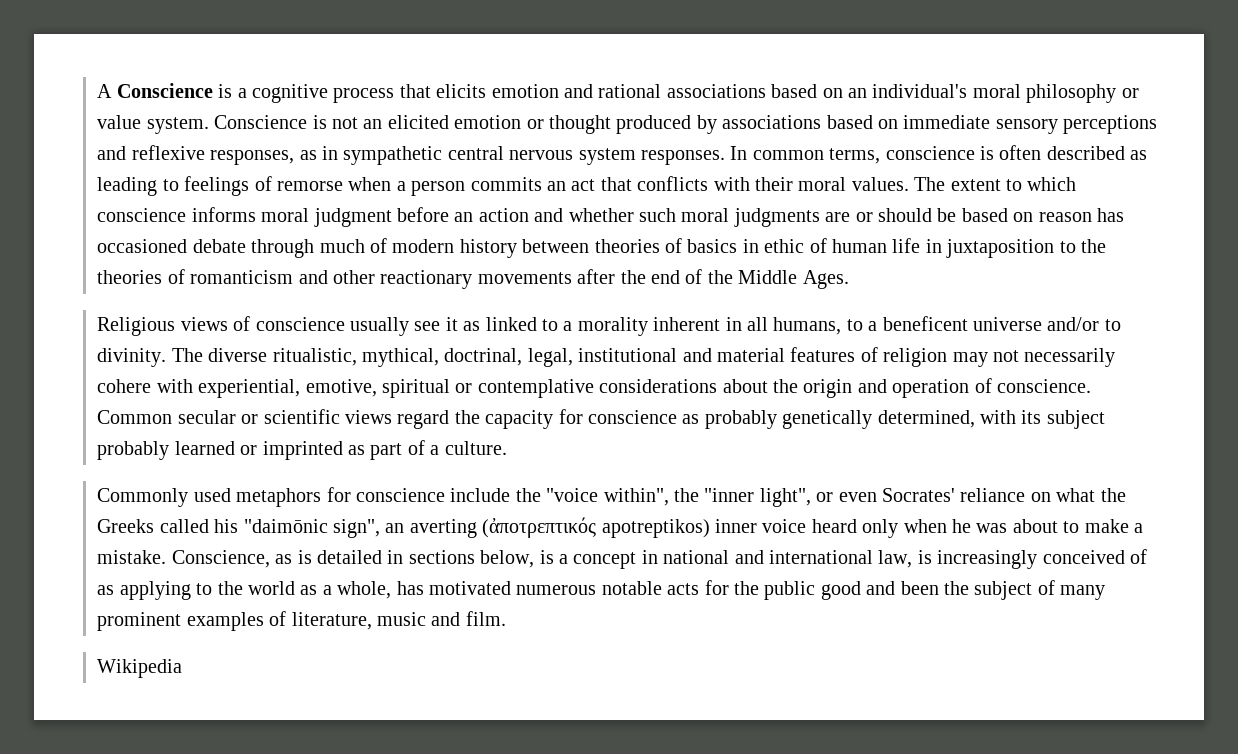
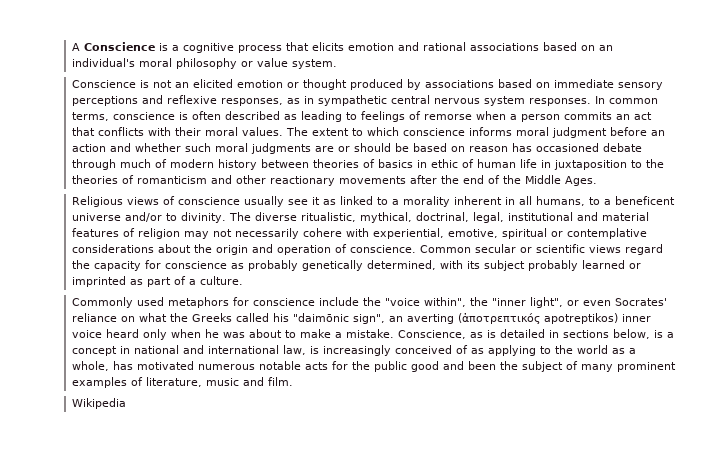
- A Conscience is a cognitive process that elicits emotion and rational associations based on an individual's moral philosophy or value system. Conscience is not an elicited emotion or thought produced by associations based on immediate sensory perceptions and reflexive responses, as in sympathetic central nervous system responses.
+ A Conscience is a cognitive process that elicits emotion and rational associations based on an individual's moral philosophy or value system.
+ Conscience is not an elicited emotion or thought produced by associations based on immediate sensory perceptions and reflexive responses, as in sympathetic central nervous system responses.

